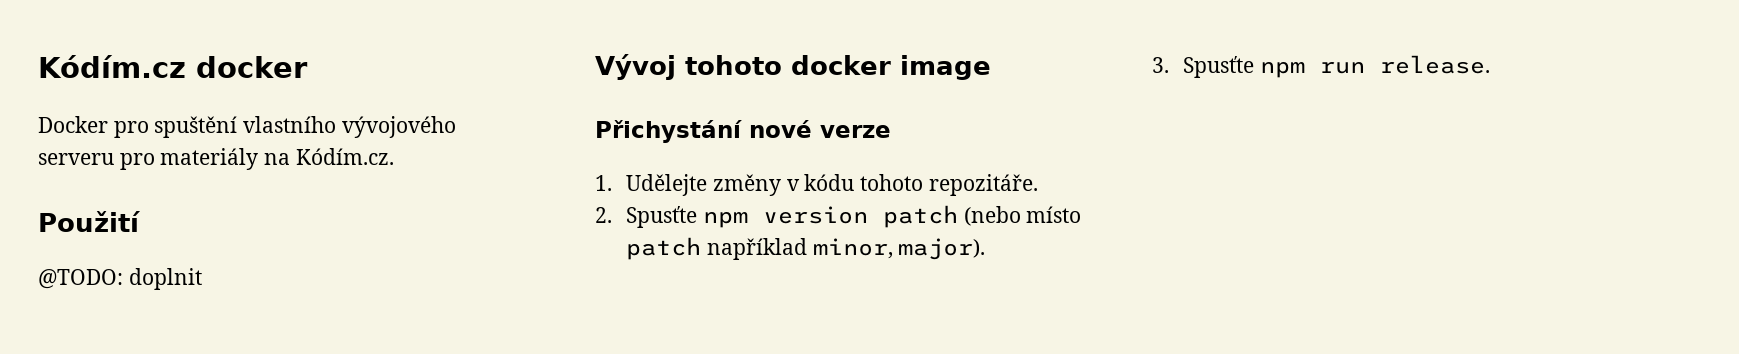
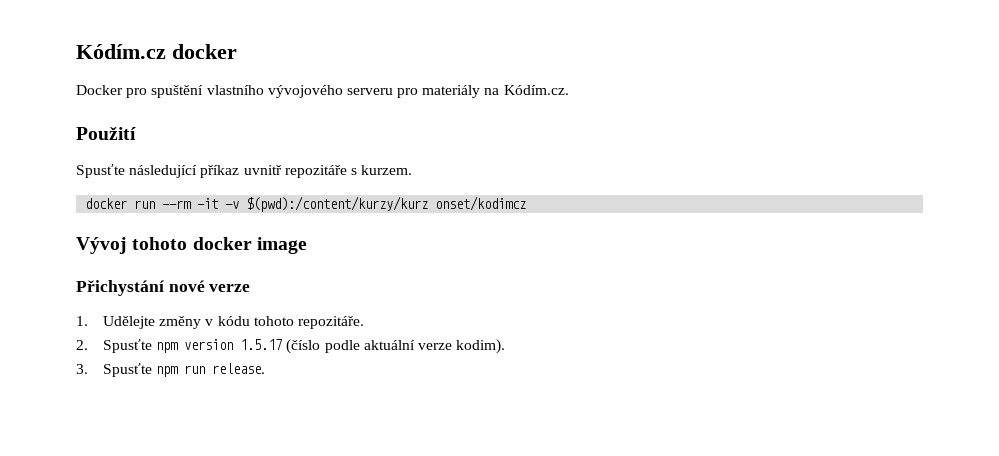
- @TODO: doplnit
+ Spusťte následující příkaz uvnitř repozitáře s kurzem.
+ docker run --rm -it -v $(pwd):/content/kurzy/kurz onset/kodimcz
- 2. Spusťte npm version patch (nebo místo patch například minor, major).
+ 2. Spusťte npm version 1.5.17 (číslo podle aktuální verze kodim).

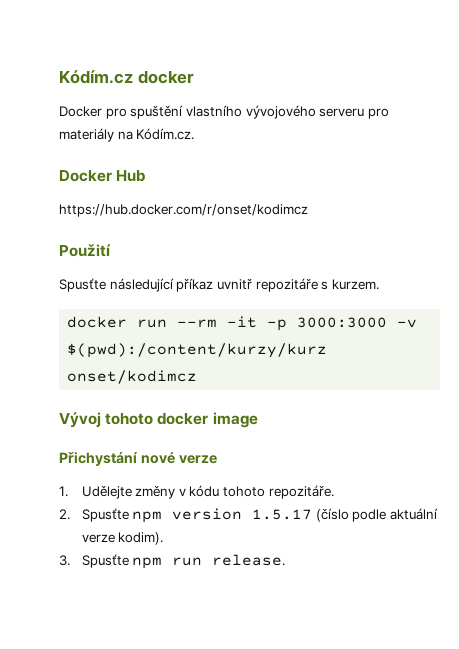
+ Docker Hub
+ https://hub.docker.com/r/onset/kodimcz
- docker run --rm -it -v $(pwd):/content/kurzy/kurz onset/kodimcz
+ docker run --rm -it -p 3000:3000 -v $(pwd):/content/kurzy/kurz onset/kodimcz

